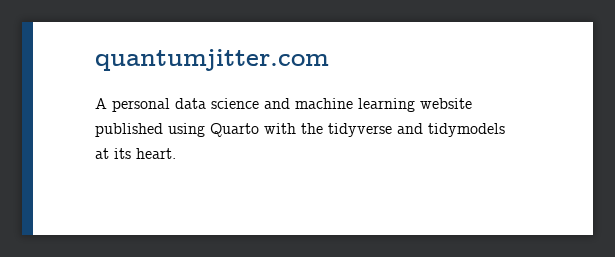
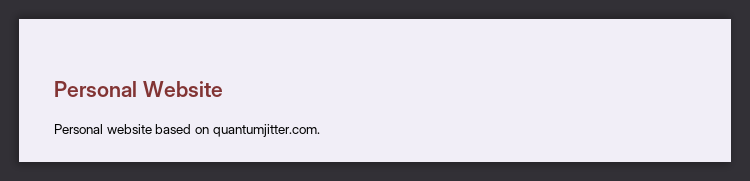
- quantumjitter.com
- A personal data science and machine learning website published using Quarto with the tidyverse and tidymodels at its heart.
+ Personal Website
+ Personal website based on quantumjitter.com.

